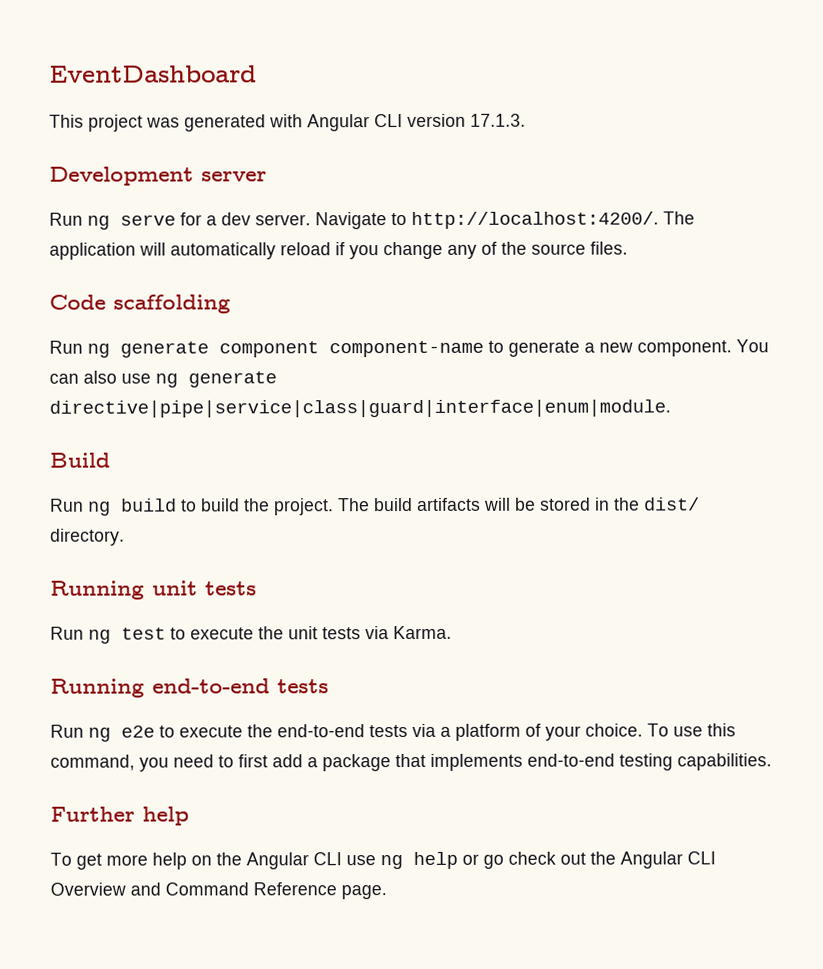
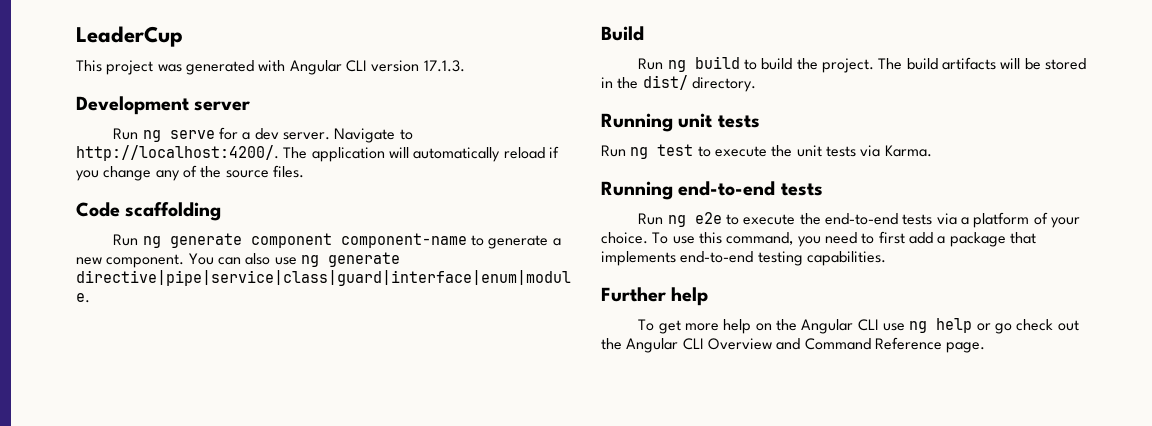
- EventDashboard
+ LeaderCup

